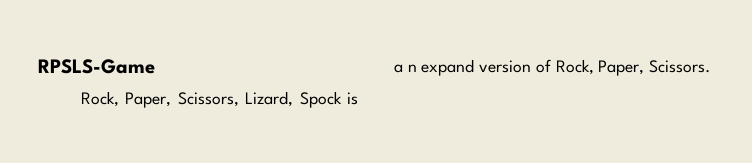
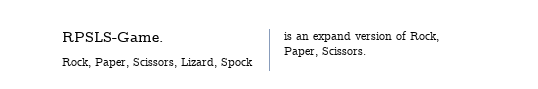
- RPSLS-Game
+ RPSLS-Game.
- Rock, Paper, Scissors, Lizard, Spock is a n expand version of Rock, Paper, Scissors.
+ Rock, Paper, Scissors, Lizard, Spock is an expand version of Rock, Paper, Scissors.

